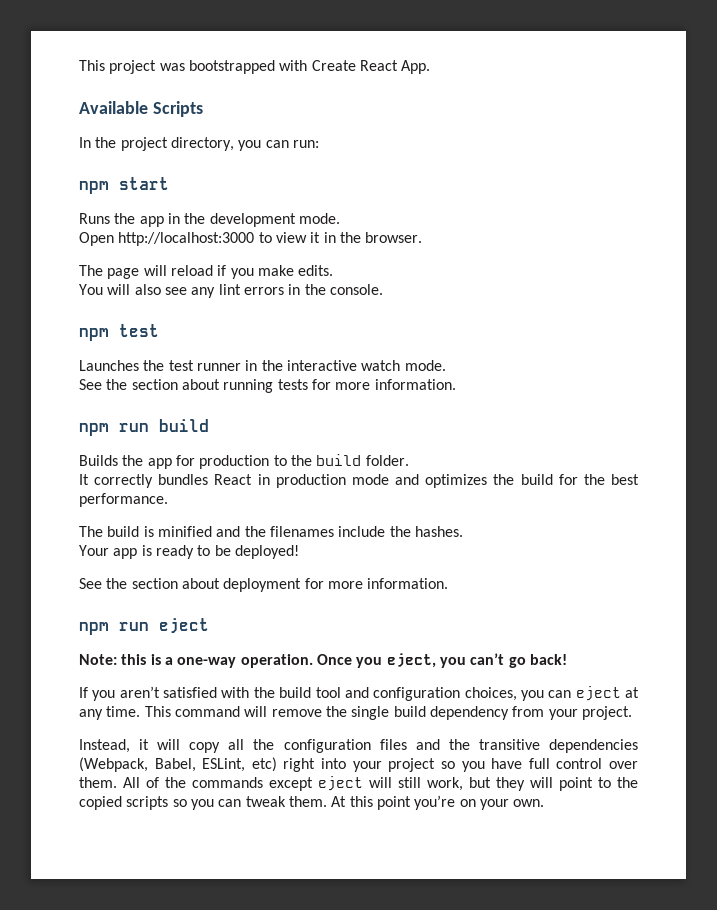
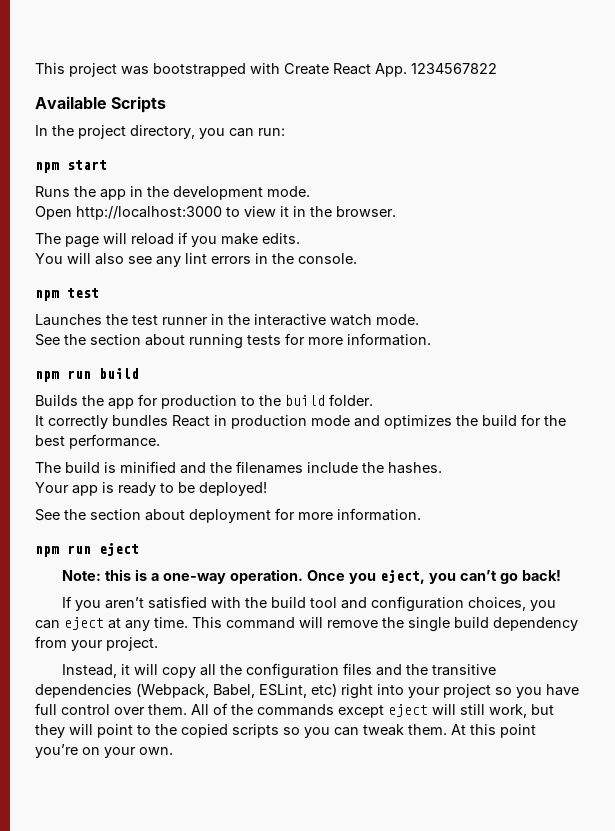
- This project was bootstrapped with Create React App.
+ This project was bootstrapped with Create React App. 1234567822

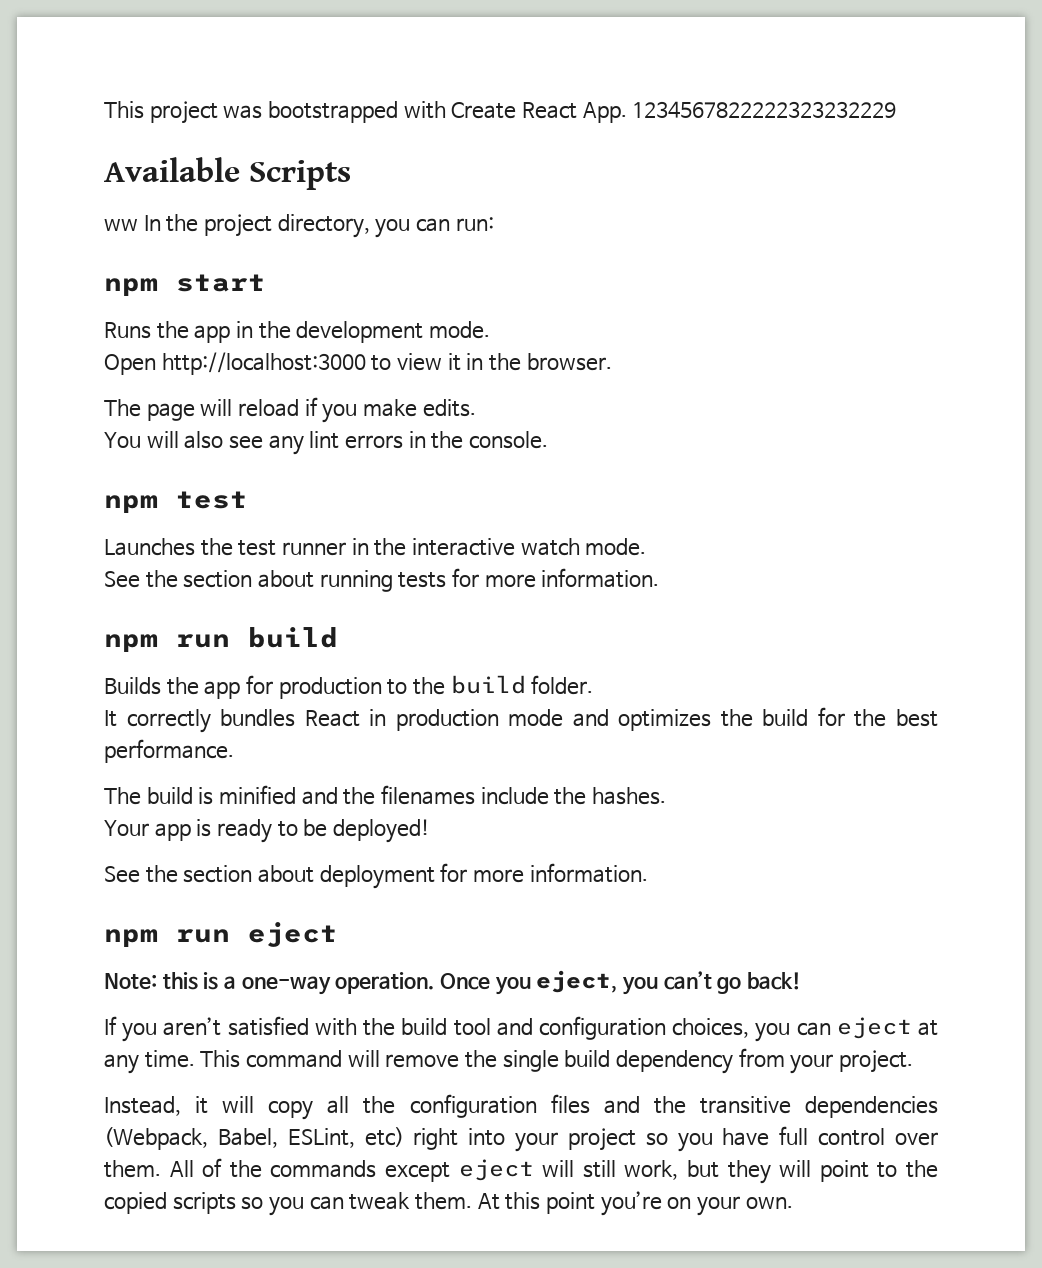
- This project was bootstrapped with Create React App. 1234567822
+ This project was bootstrapped with Create React App. 1234567822222323232229
- In the project directory, you can run:
+ ww In the project directory, you can run:

